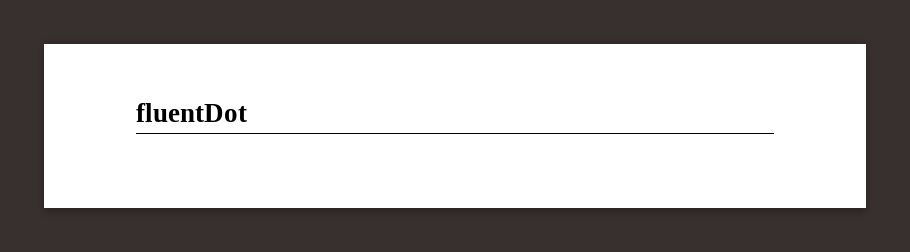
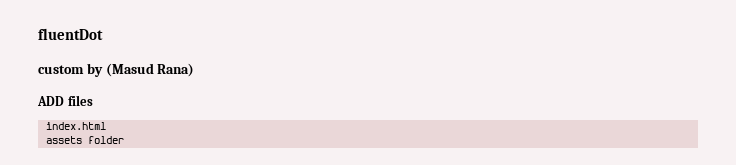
+ custom by (Masud Rana)
+ ADD files
+ index.html
+ assets folder

